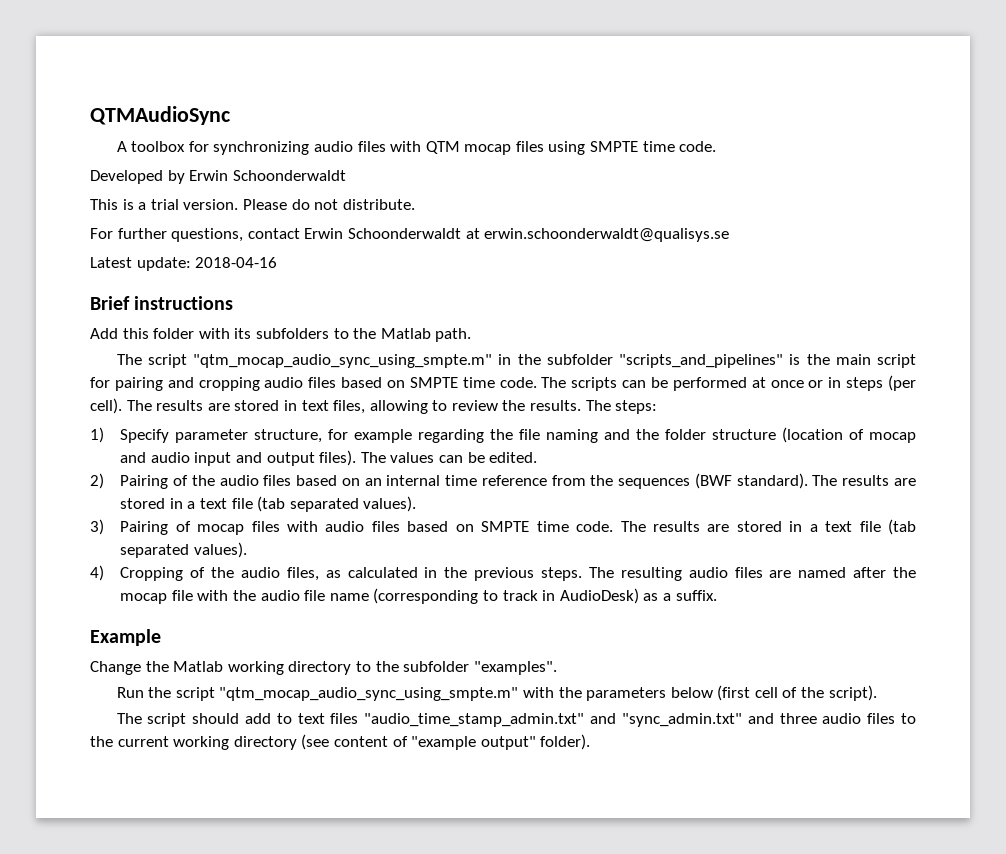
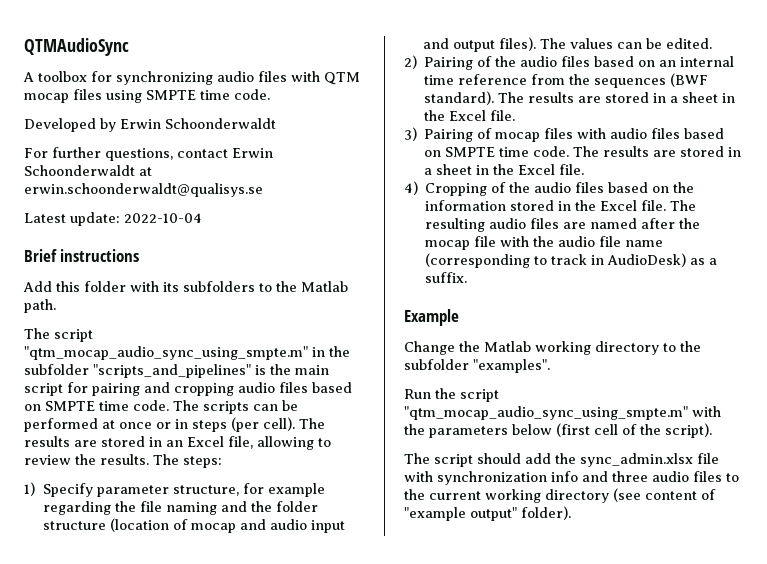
- This is a trial version. Please do not distribute.
- Latest update: 2018-04-16
+ Latest update: 2022-10-04
- The results are stored in text files, allowing to review the results.
+ The results are stored in an Excel file, allowing to review the results.
- 2) Pairing of the audio files based on an internal time reference from the sequences (BWF standard). The results are stored in a text file (tab separated values).
+ 2) Pairing of the audio files based on an internal time reference from the sequences (BWF standard). The results are stored in a sheet in the Excel file.
- 3) Pairing of mocap files with audio files based on SMPTE time code. The results are stored in a text file (tab separated values).
+ 3) Pairing of mocap files with audio files based on SMPTE time code. The results are stored in a sheet in the Excel file.
- 4) Cropping of the audio files, as calculated in the previous steps.
+ 4) Cropping of the audio files based on the information stored in the Excel file.
- The script should add to text files "audio_time_stamp_admin.txt" and "sync_admin.txt" and three audio files to the current working directory (see content of "example output" folder).
+ The script should add the sync_admin.xlsx file with synchronization info and three audio files to the current working directory (see content of "example output" folder).

